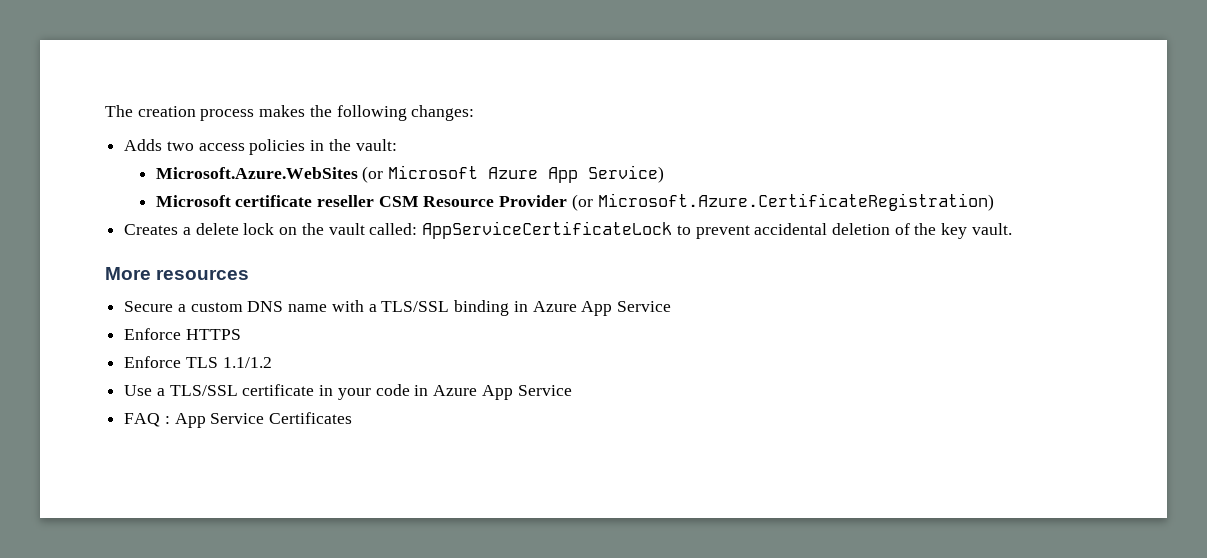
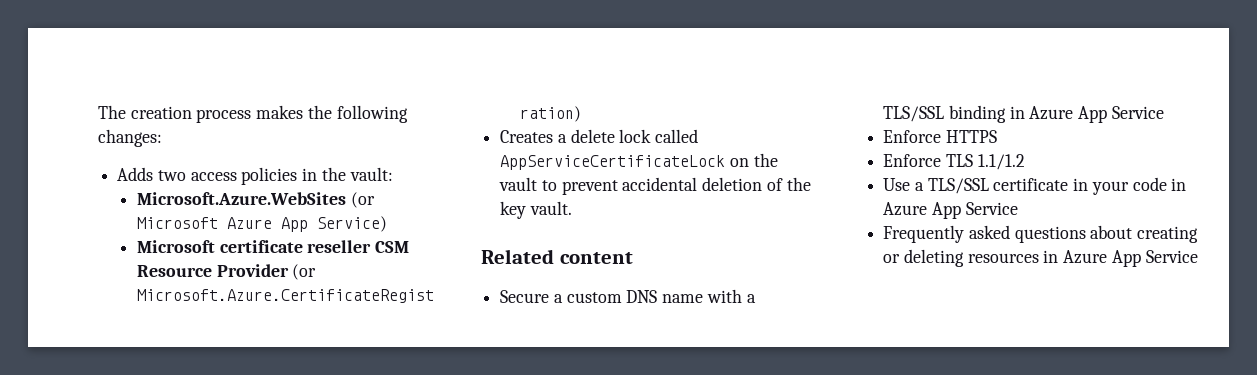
- Creates a delete lock on the vault called: AppServiceCertificateLock to prevent accidental deletion of the key vault.
+ Creates a delete lock called AppServiceCertificateLock on the vault to prevent accidental deletion of the key vault.
- More resources
+ Related content
- FAQ : App Service Certificates
+ Frequently asked questions about creating or deleting resources in Azure App Service

